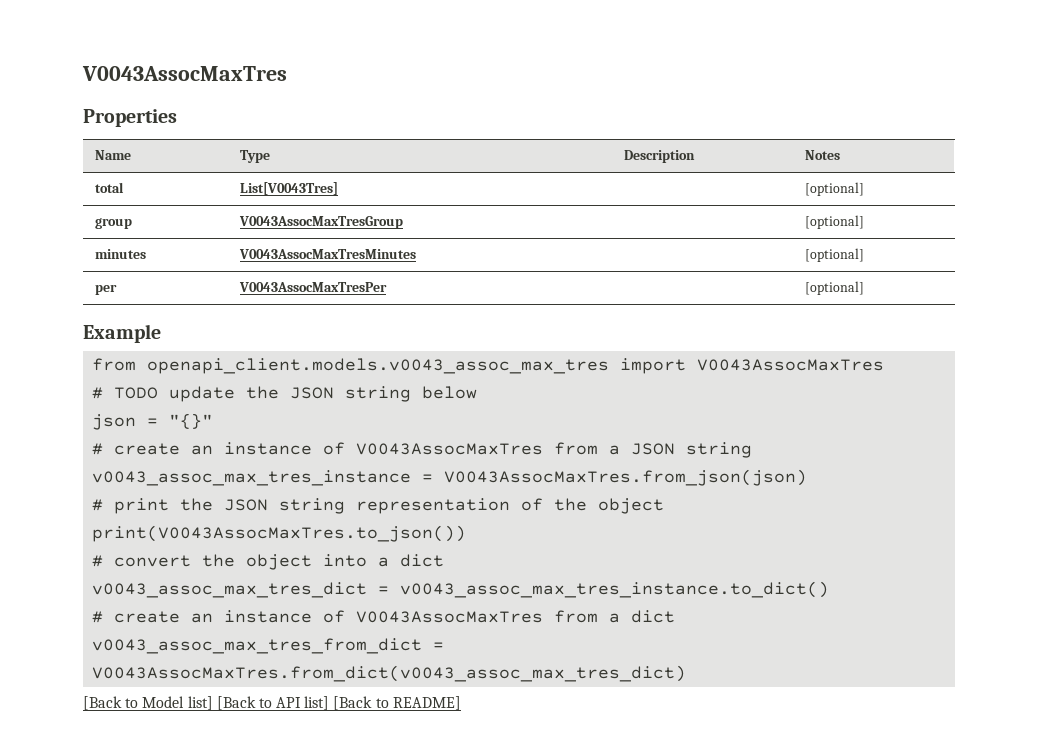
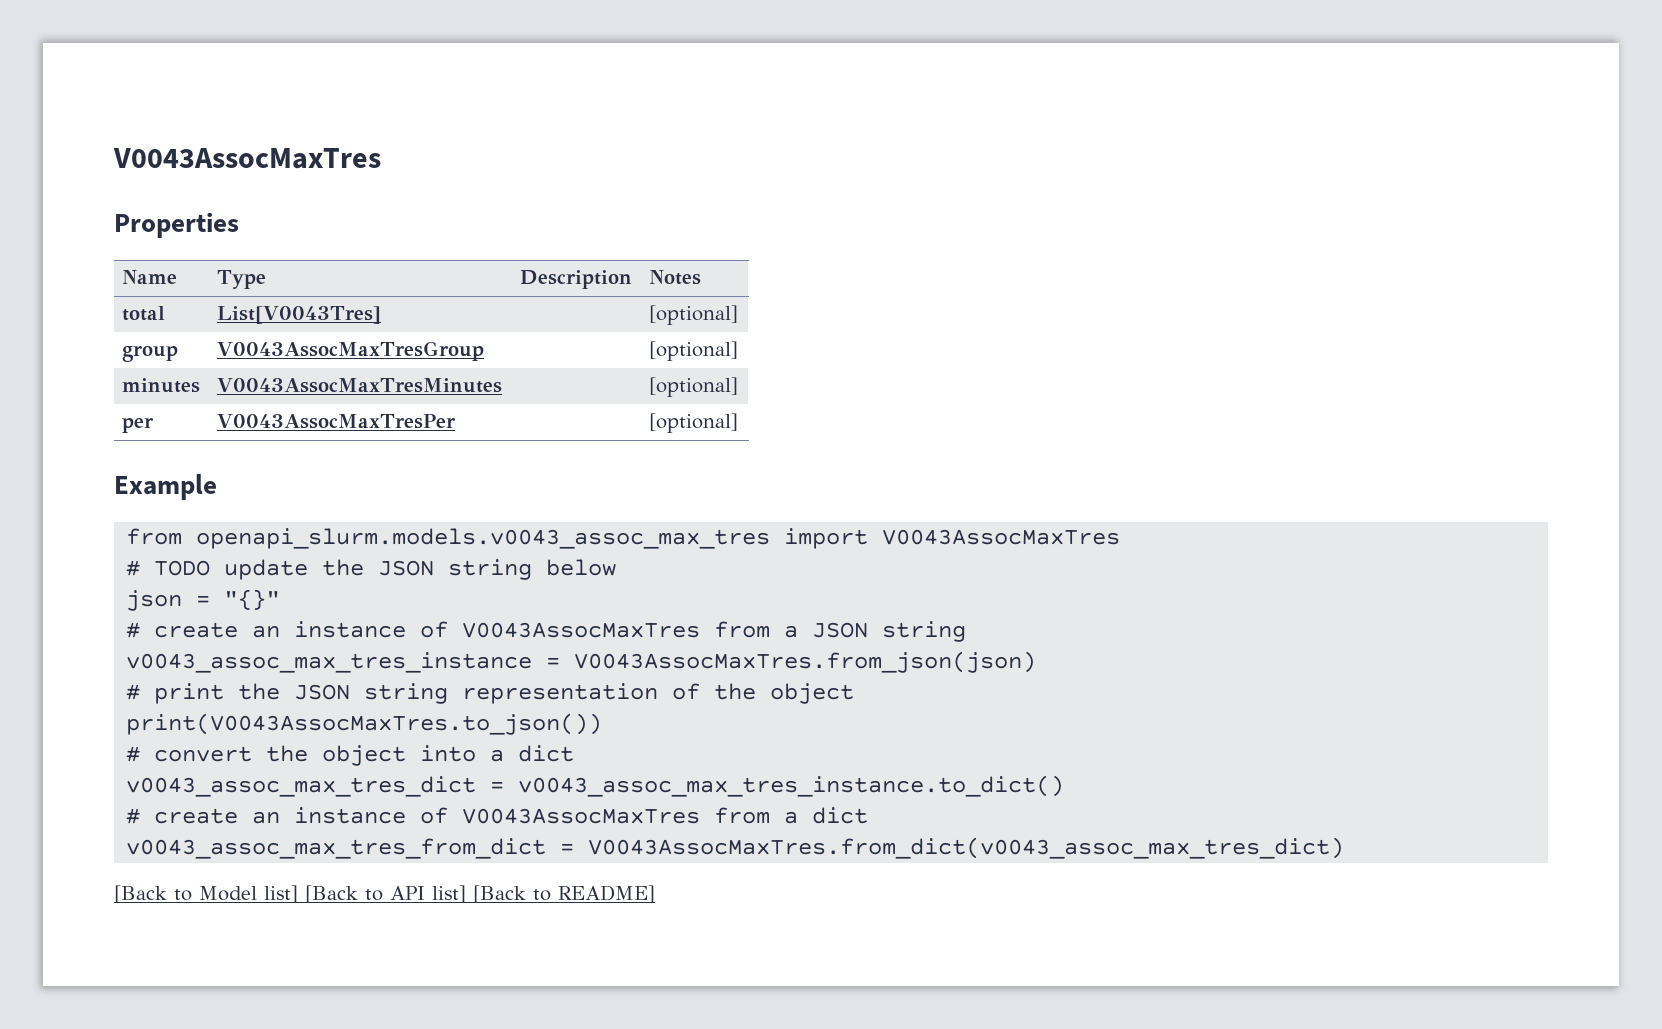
- from openapi_client.models.v0043_assoc_max_tres import V0043AssocMaxTres
+ from openapi_slurm.models.v0043_assoc_max_tres import V0043AssocMaxTres

